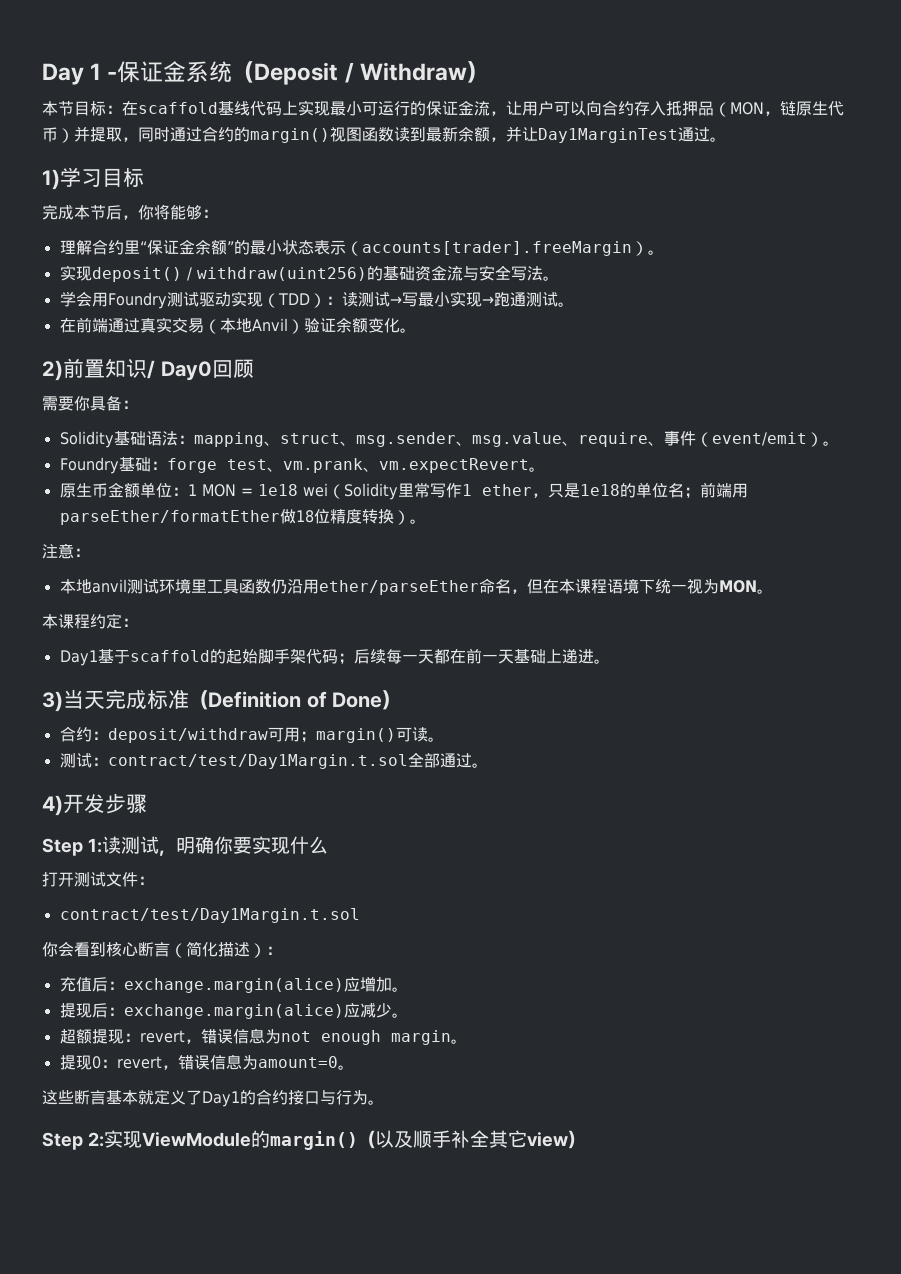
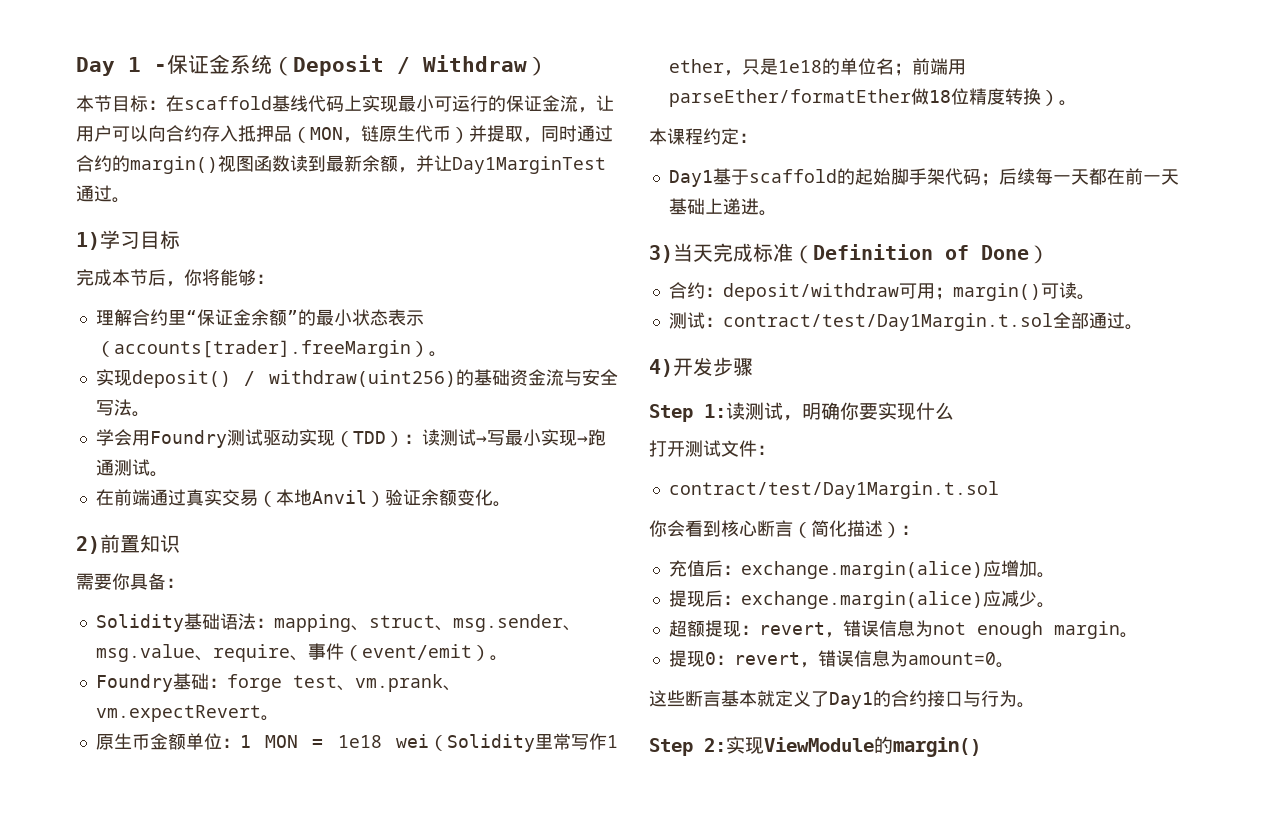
- 2)前置知识/ Day0回顾
+ 2)前置知识
- 注意：
- 本地anvil测试环境里工具函数仍沿用ether/parseEther命名，但在本课程语境下统一视为MON。
- Step 2:实现ViewModule的margin()（以及顺手补全其它view）
+ Step 2:实现ViewModule的margin()

